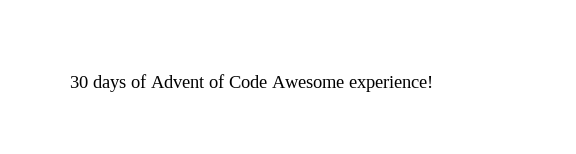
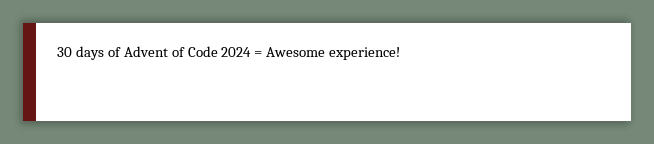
- 30 days of Advent of Code Awesome experience!
+ 30 days of Advent of Code 2024 = Awesome experience!

